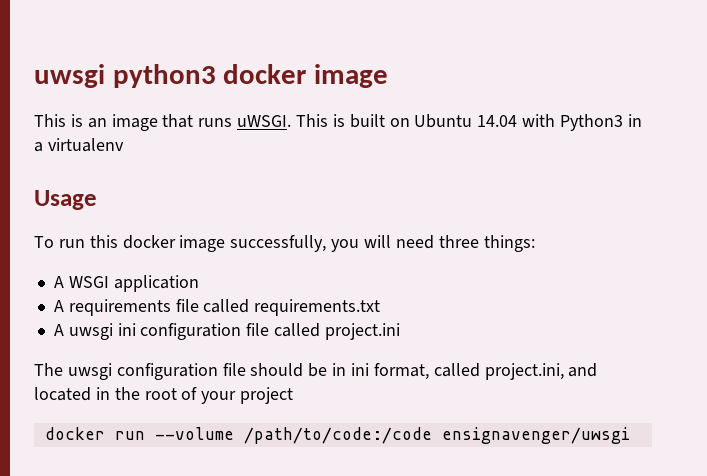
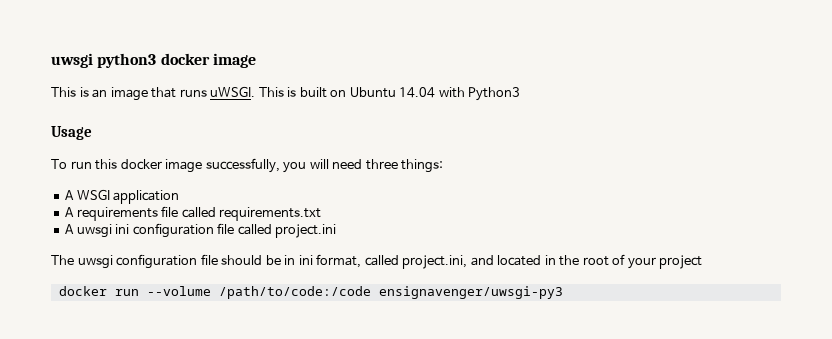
- This is built on Ubuntu 14.04 with Python3 in a virtualenv
+ This is built on Ubuntu 14.04 with Python3
- docker run --volume /path/to/code:/code ensignavenger/uwsgi
+ docker run --volume /path/to/code:/code ensignavenger/uwsgi-py3

